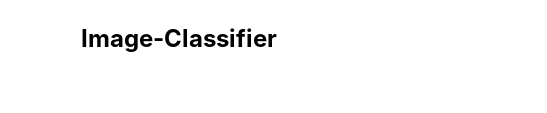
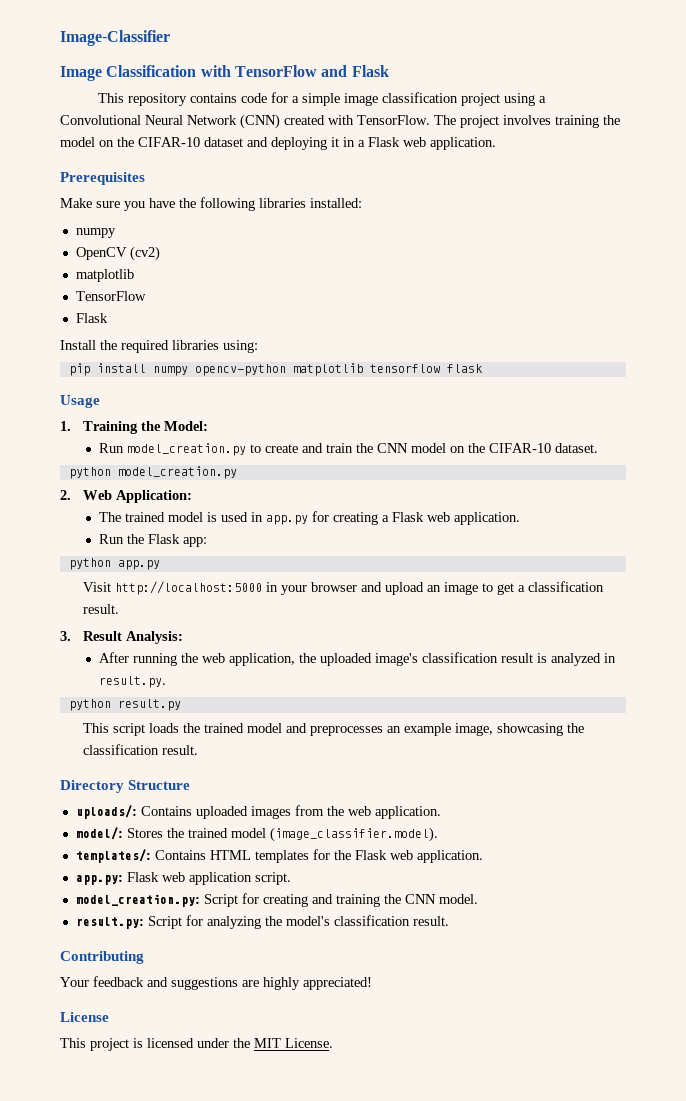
+ Image Classification with TensorFlow and Flask
+ This repository contains code for a simple image classification project using a Convolutional Neural Network (CNN) created with TensorFlow. The project involves training the model on the CIFAR-10 dataset and deploying it in a Flask web application.
+ Prerequisites
+ Make sure you have the following libraries installed:
+ numpy
+ OpenCV (cv2)
+ matplotlib
+ TensorFlow
+ Flask
+ Install the required libraries using:
+ pip install numpy opencv-python matplotlib tensorflow flask
+ Usage
+ 1. Training the Model:
+ Run model_creation.py to create and train the CNN model on the CIFAR-10 dataset.
+ python model_creation.py
+ 2. Web Application:
+ The trained model is used in app.py for creating a Flask web application.
+ Run the Flask app:
+ python app.py
+ Visit http://localhost:5000 in your browser and upload an image to get a classification result.
+ 3. Result Analysis:
+ After running the web application, the uploaded image's classification result is analyzed in result.py.
+ python result.py
+ This script loads the trained model and preprocesses an example image, showcasing the classification result.
+ Directory Structure
+ uploads/: Contains uploaded images from the web application.
+ model/: Stores the trained model (image_classifier.model).
+ templates/: Contains HTML templates for the Flask web application.
+ app.py: Flask web application script.
+ model_creation.py: Script for creating and training the CNN model.
+ result.py: Script for analyzing the model's classification result.
+ Contributing
+ Your feedback and suggestions are highly appreciated!
+ License
+ This project is licensed under the MIT License.

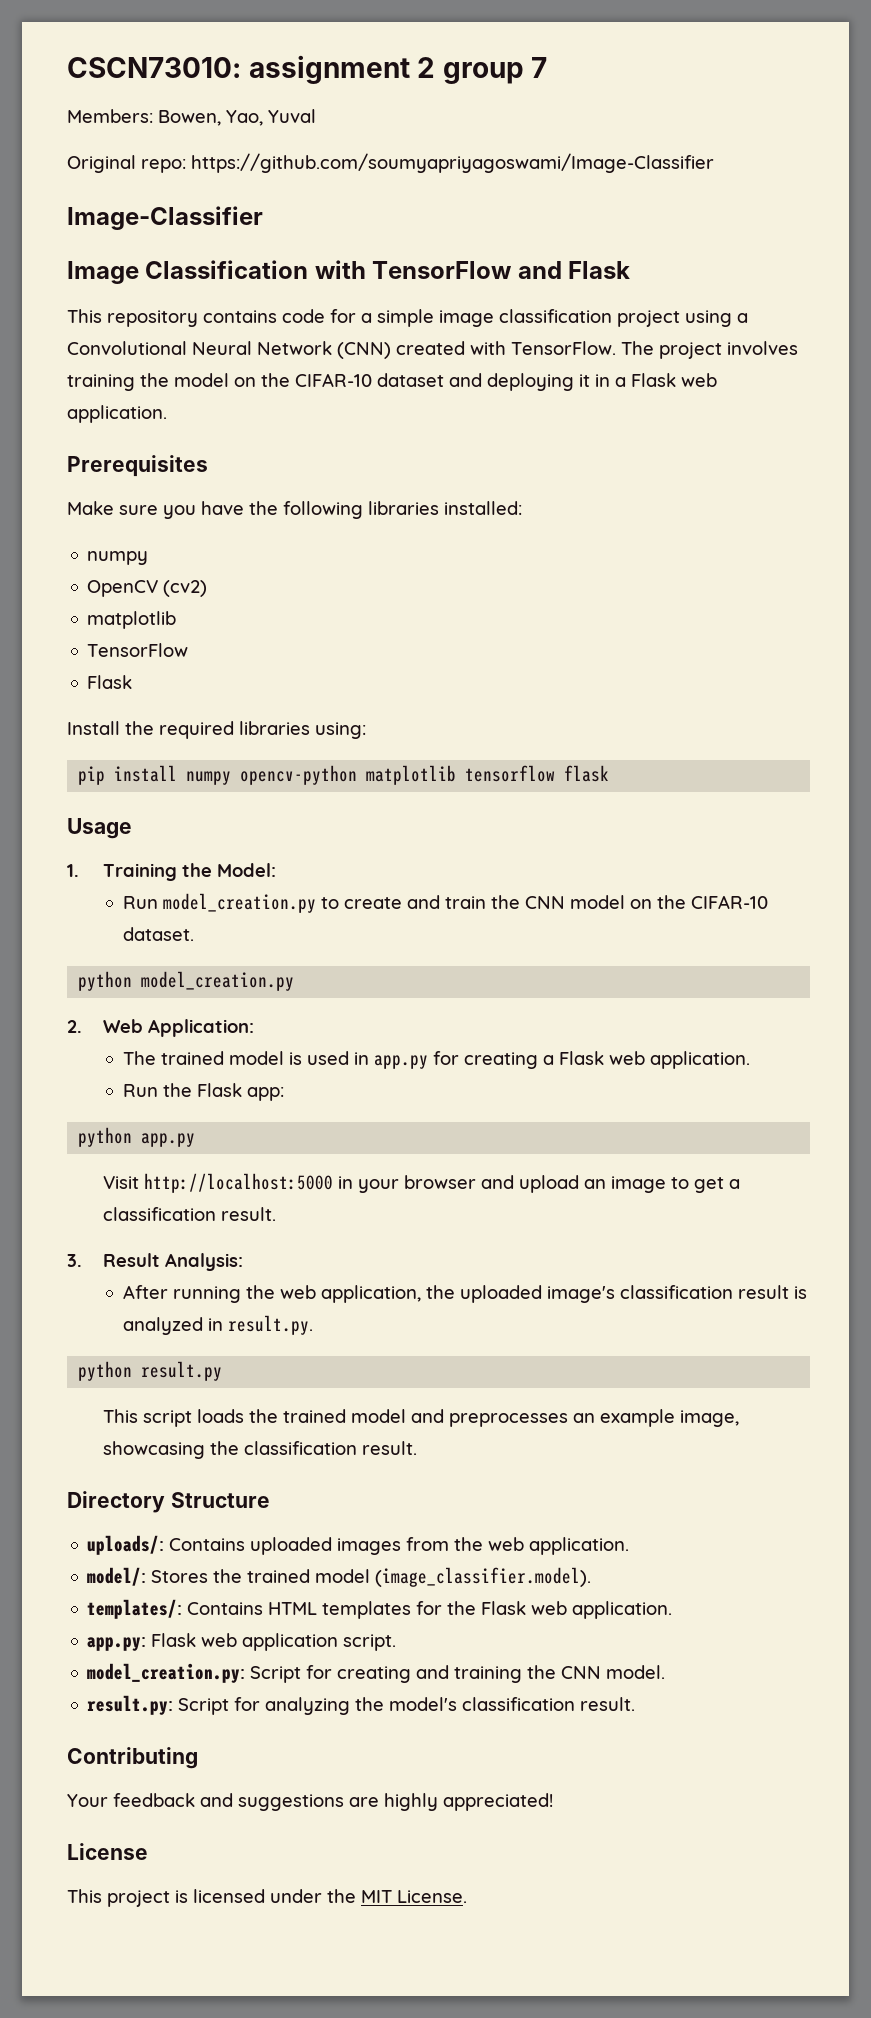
+ CSCN73010: assignment 2 group 7
+ Members: Bowen, Yao, Yuval
+ Original repo: https://github.com/soumyapriyagoswami/Image-Classifier

